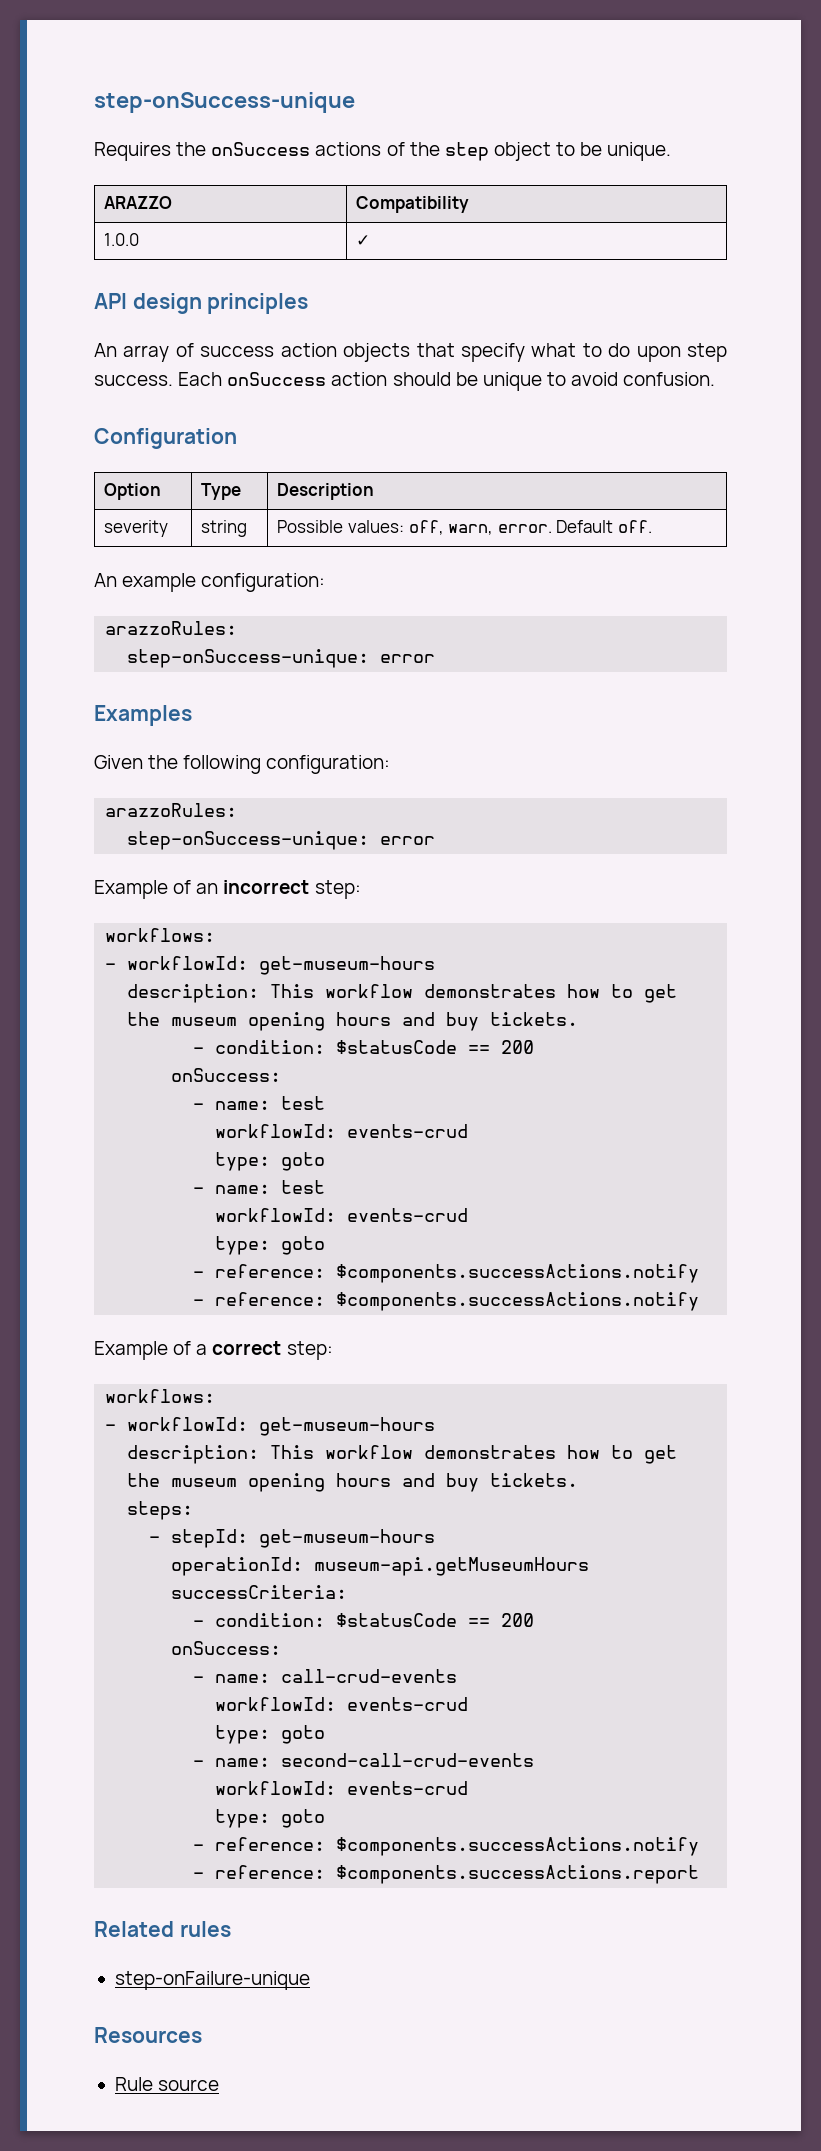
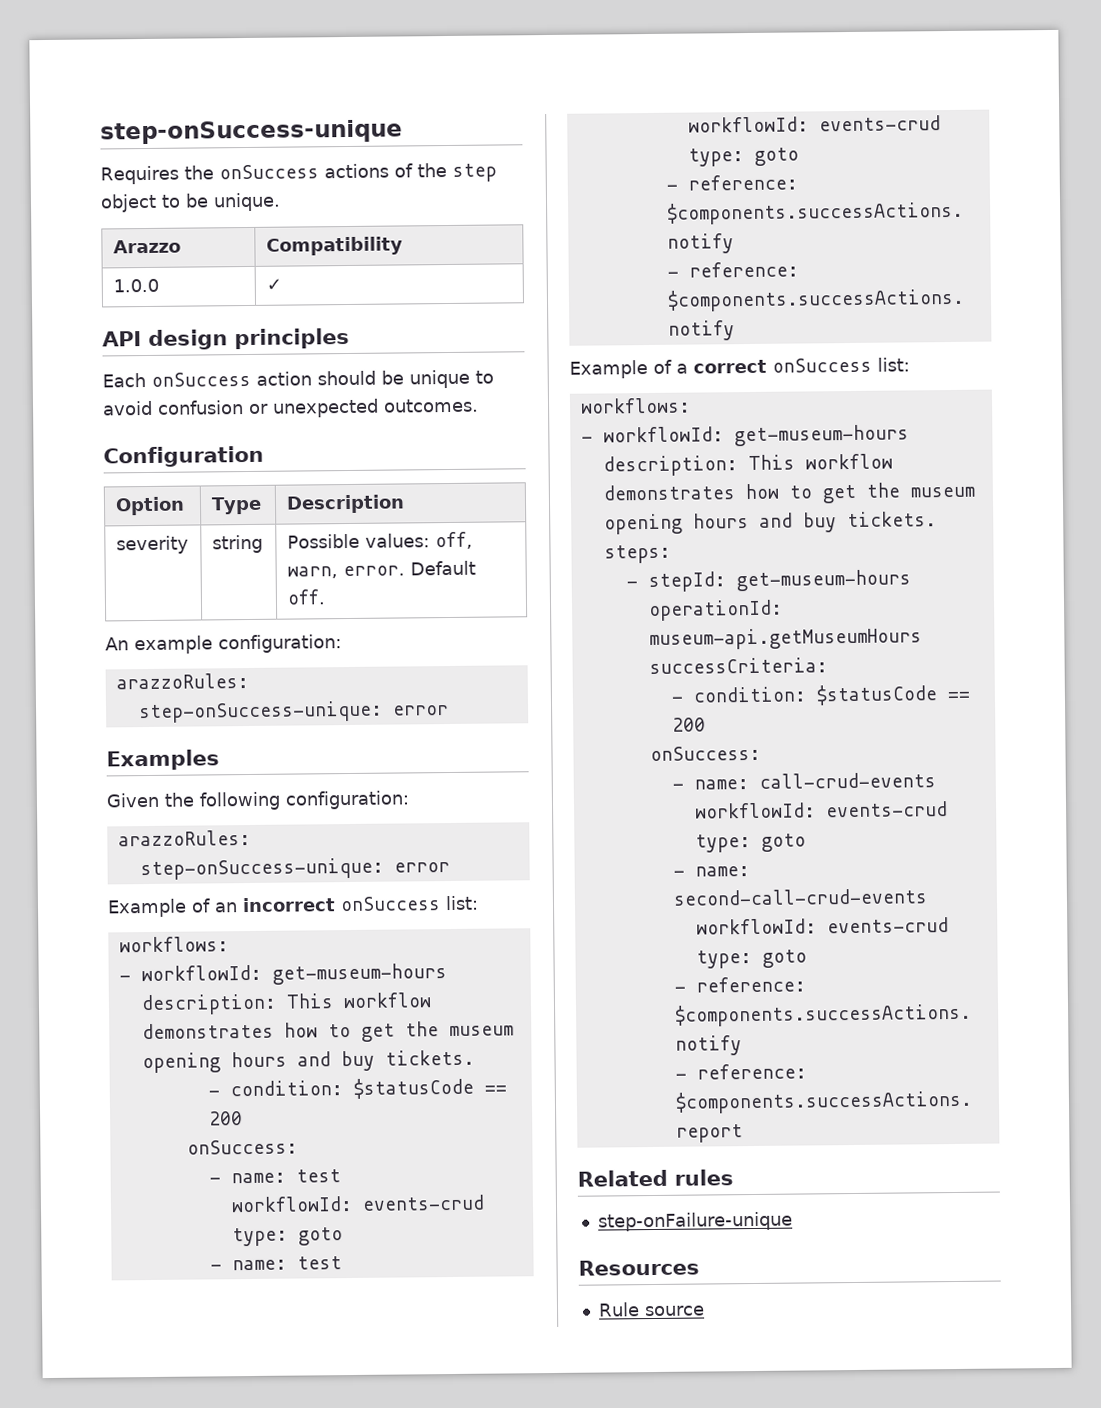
- ARAZZO | Compatibility
+ Arazzo | Compatibility
- An array of success action objects that specify what to do upon step success. Each onSuccess action should be unique to avoid confusion.
+ Each onSuccess action should be unique to avoid confusion or unexpected outcomes.
- Example of an incorrect step:
+ Example of an incorrect onSuccess list:
- Example of a correct step:
+ Example of a correct onSuccess list:

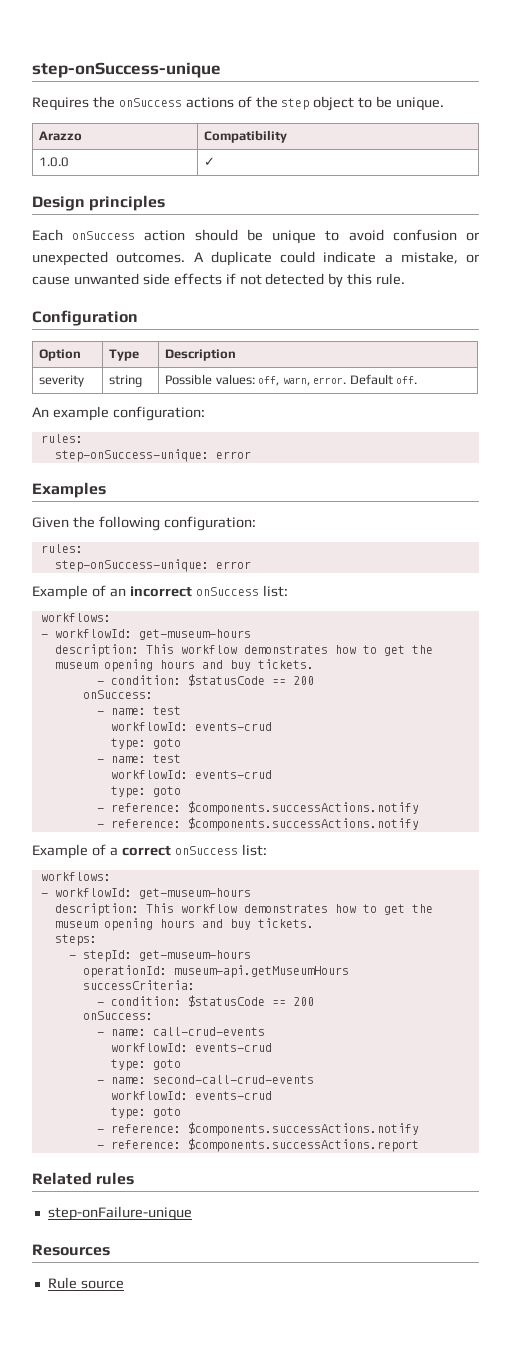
- API design principles
+ Design principles
+ A duplicate could indicate a mistake, or cause unwanted side effects if not detected by this rule.
  An example configuration:
- arazzoRules:
+ rules:
  Given the following configuration:
- arazzoRules:
+ rules:

